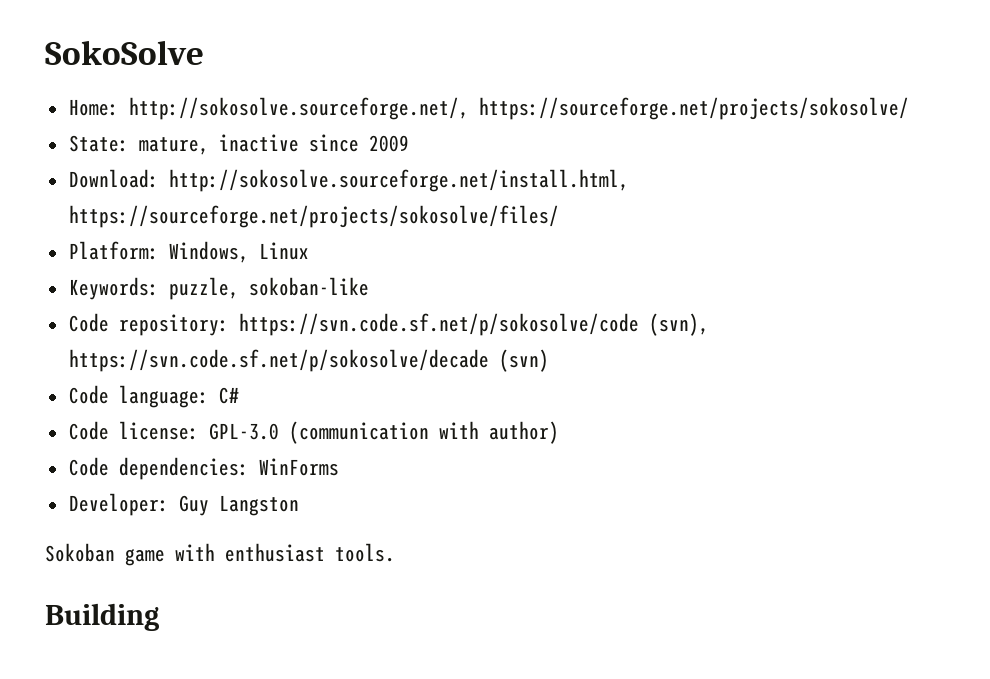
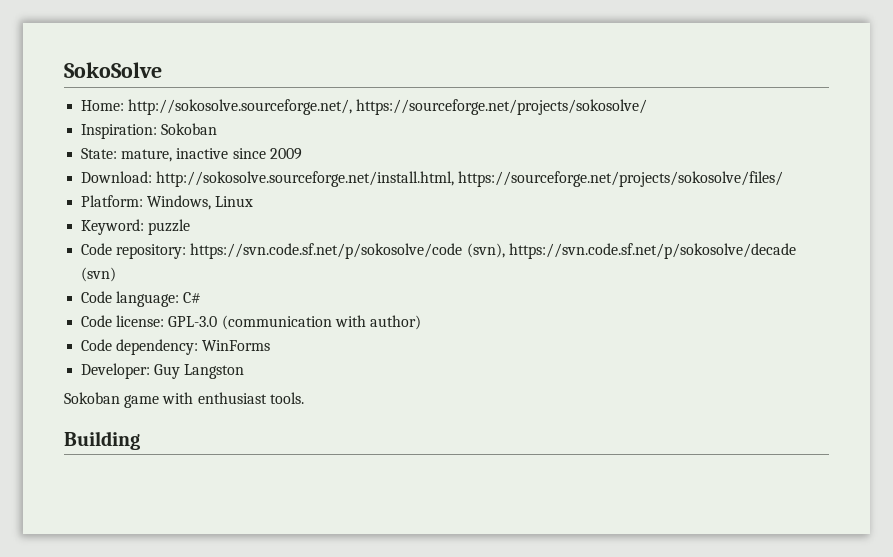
+ Inspiration: Sokoban
- Keywords: puzzle, sokoban-like
+ Keyword: puzzle
- Code dependencies: WinForms
+ Code dependency: WinForms

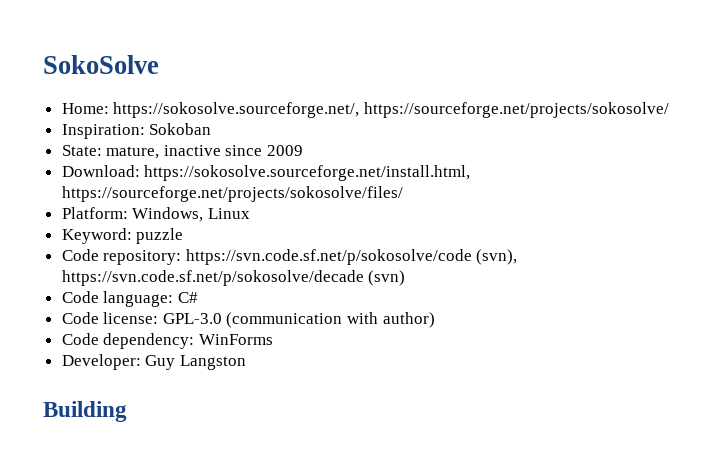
- Home: http://sokosolve.sourceforge.net/, https://sourceforge.net/projects/sokosolve/
+ Home: https://sokosolve.sourceforge.net/, https://sourceforge.net/projects/sokosolve/
- Download: http://sokosolve.sourceforge.net/install.html, https://sourceforge.net/projects/sokosolve/files/
+ Download: https://sokosolve.sourceforge.net/install.html, https://sourceforge.net/projects/sokosolve/files/
- Sokoban game with enthusiast tools.

